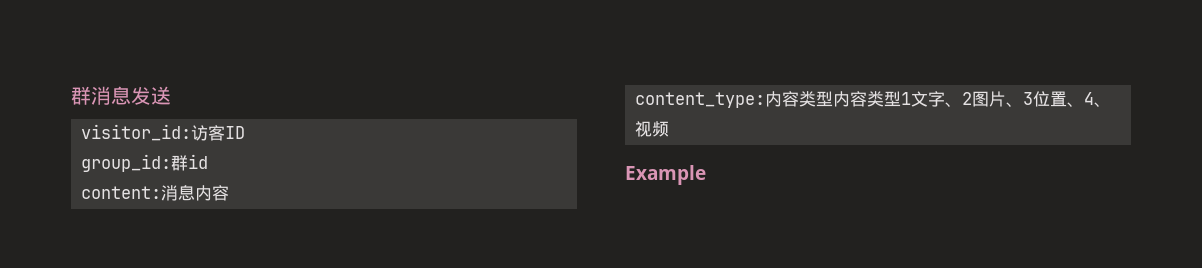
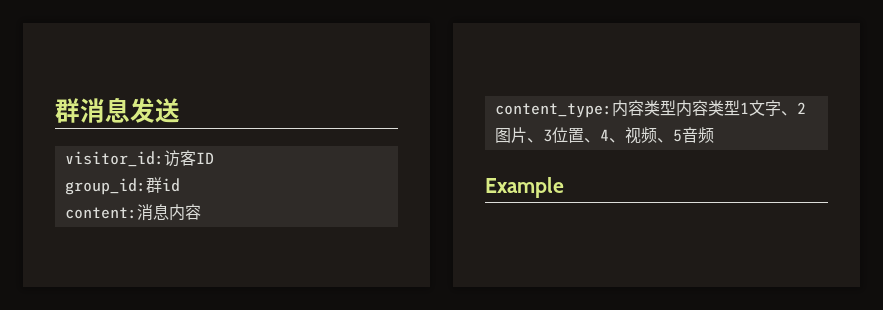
- content_type:内容类型内容类型1文字、2图片、3位置、4、视频
+ content_type:内容类型内容类型1文字、2图片、3位置、4、视频、5音频

